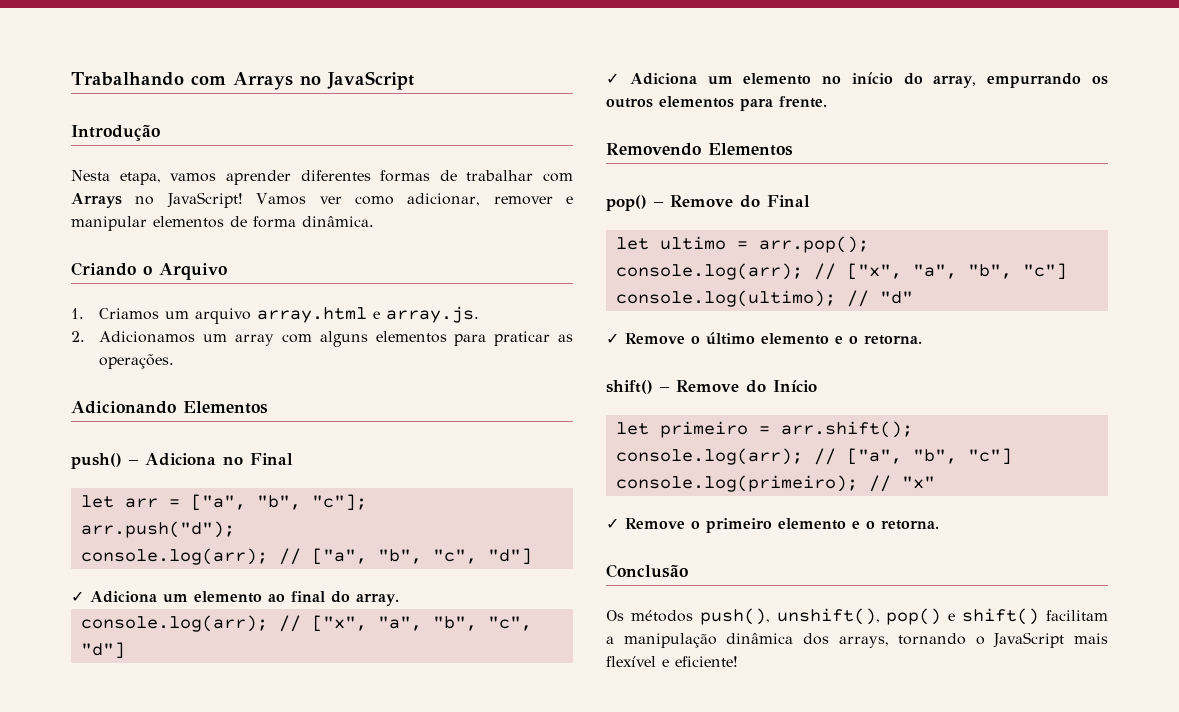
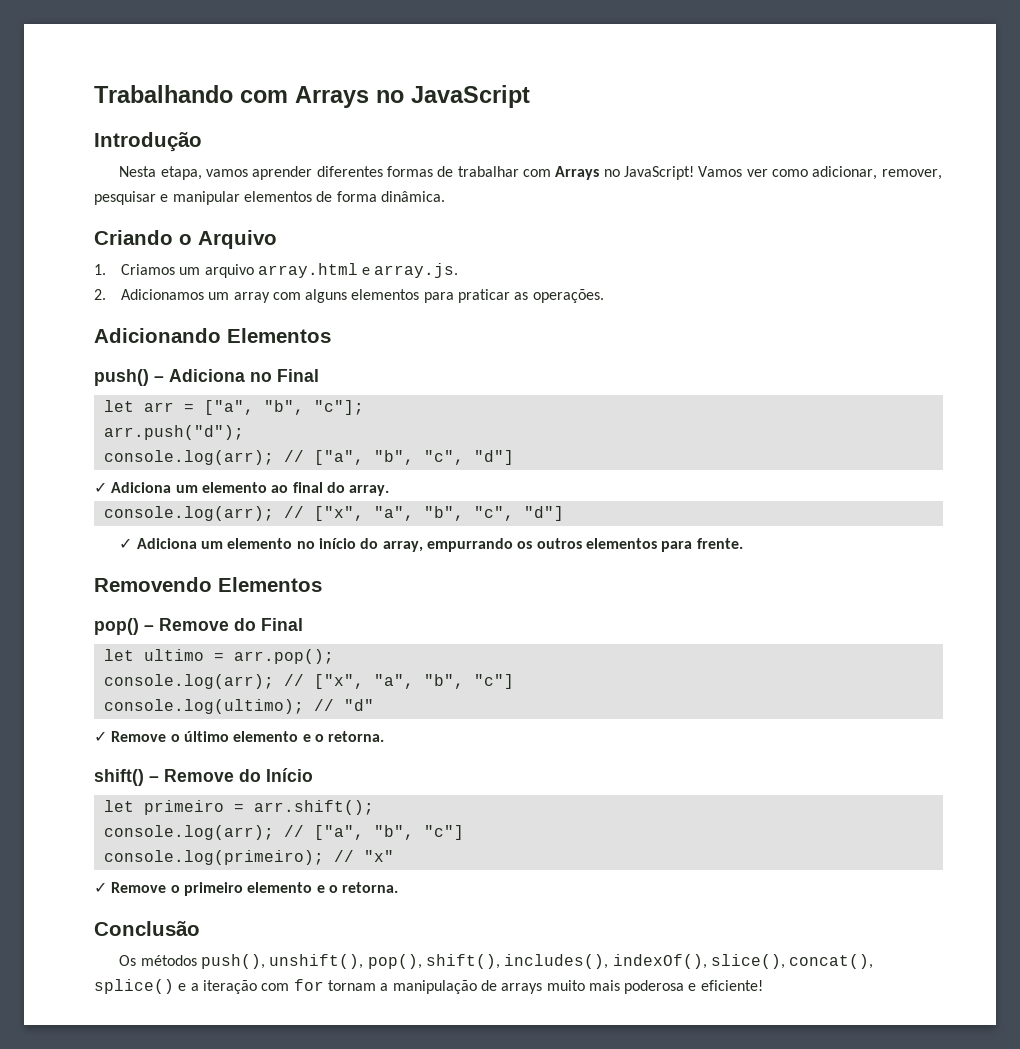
- Vamos ver como adicionar, remover e manipular elementos de forma dinâmica.
+ Vamos ver como adicionar, remover, pesquisar e manipular elementos de forma dinâmica.
- Os métodos push(), unshift(), pop() e shift() facilitam a manipulação dinâmica dos arrays, tornando o JavaScript mais flexível e eficiente!
+ Os métodos push(), unshift(), pop(), shift(), includes(), indexOf(), slice(), concat(), splice() e a iteração com for tornam a manipulação de arrays muito mais poderosa e eficiente!

